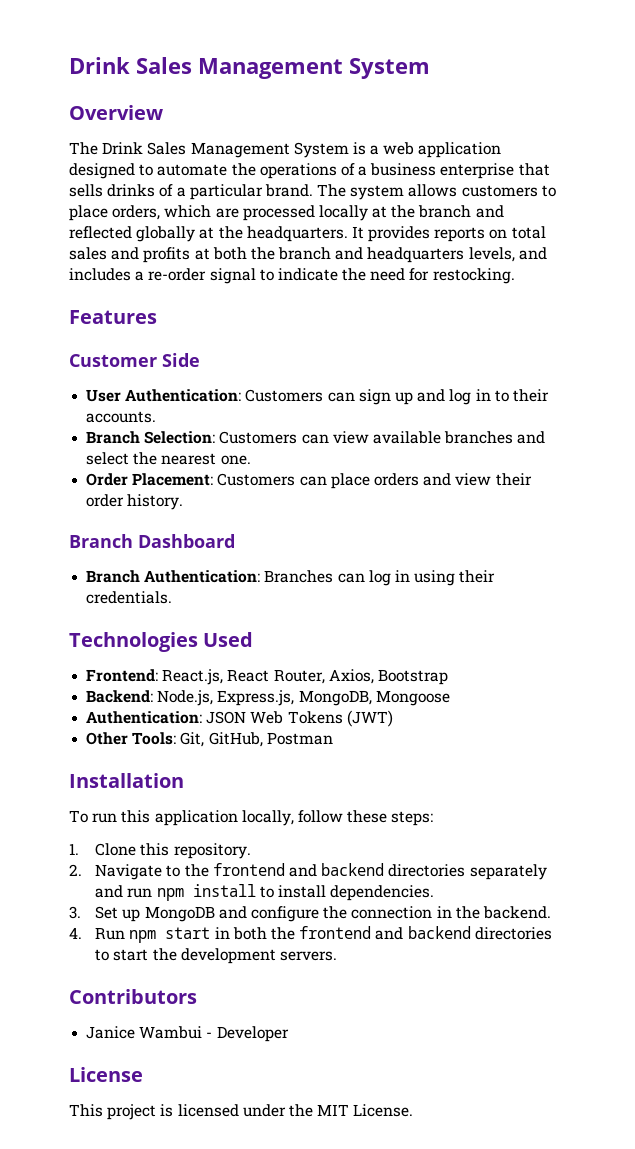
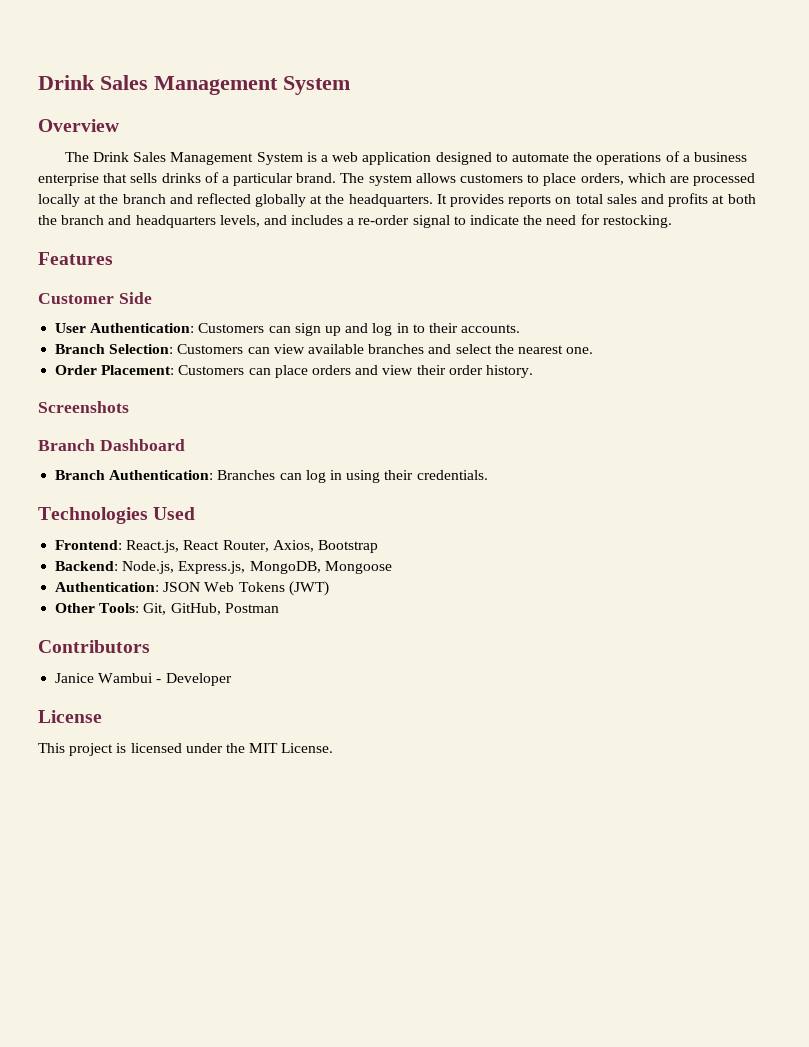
+ Screenshots
- Installation
- To run this application locally, follow these steps:
- 1. Clone this repository.
- 2. Navigate to the frontend and backend directories separately and run npm install to install dependencies.
- 3. Set up MongoDB and configure the connection in the backend.
- 4. Run npm start in both the frontend and backend directories to start the development servers.

